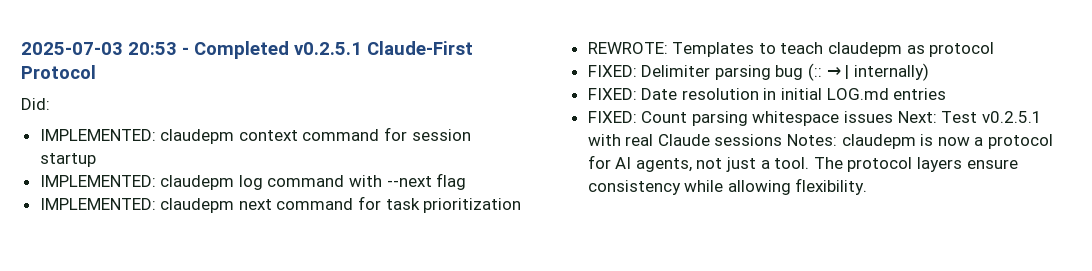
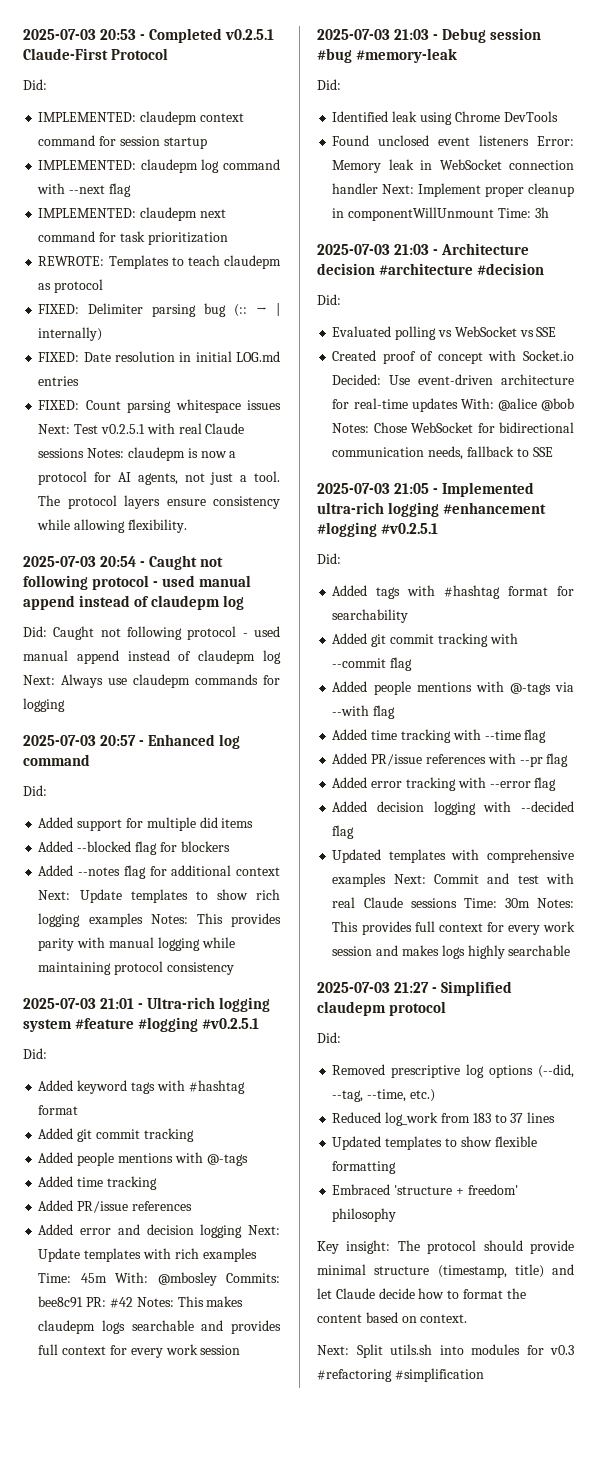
+ 2025-07-03 20:54 - Caught not following protocol - used manual append instead of claudepm log
+ Did: Caught not following protocol - used manual append instead of claudepm log Next: Always use claudepm commands for logging
+ 2025-07-03 20:57 - Enhanced log command
+ Did:
+ Added support for multiple did items
+ Added --blocked flag for blockers
+ Added --notes flag for additional context Next: Update templates to show rich logging examples Notes: This provides parity with manual logging while maintaining protocol consistency
+ 2025-07-03 21:01 - Ultra-rich logging system #feature #logging #v0.2.5.1
+ Did:
+ Added keyword tags with #hashtag format
+ Added git commit tracking
+ Added people mentions with @-tags
+ Added time tracking
+ Added PR/issue references
+ Added error and decision logging Next: Update templates with rich examples Time: 45m With: @mbosley Commits: bee8c91 PR: #42 Notes: This makes claudepm logs searchable and provides full context for every work session
+ 2025-07-03 21:03 - Debug session #bug #memory-leak
+ Did:
+ Identified leak using Chrome DevTools
+ Found unclosed event listeners Error: Memory leak in WebSocket connection handler Next: Implement proper cleanup in componentWillUnmount Time: 3h
+ 2025-07-03 21:03 - Architecture decision #architecture #decision
+ Did:
+ Evaluated polling vs WebSocket vs SSE
+ Created proof of concept with Socket.io Decided: Use event-driven architecture for real-time updates With: @alice @bob Notes: Chose WebSocket for bidirectional communication needs, fallback to SSE
+ 2025-07-03 21:05 - Implemented ultra-rich logging #enhancement #logging #v0.2.5.1
+ Did:
+ Added tags with #hashtag format for searchability
+ Added git commit tracking with --commit flag
+ Added people mentions with @-tags via --with flag
+ Added time tracking with --time flag
+ Added PR/issue references with --pr flag
+ Added error tracking with --error flag
+ Added decision logging with --decided flag
+ Updated templates with comprehensive examples Next: Commit and test with real Claude sessions Time: 30m Notes: This provides full context for every work session and makes logs highly searchable
+ 2025-07-03 21:27 - Simplified claudepm protocol
+ Did:
+ Removed prescriptive log options (--did, --tag, --time, etc.)
+ Reduced log_work from 183 to 37 lines
+ Updated templates to show flexible formatting
+ Embraced 'structure + freedom' philosophy
+ Key insight: The protocol should provide minimal structure (timestamp, title) and let Claude decide how to format the content based on context.
+ Next: Split utils.sh into modules for v0.3 #refactoring #simplification

